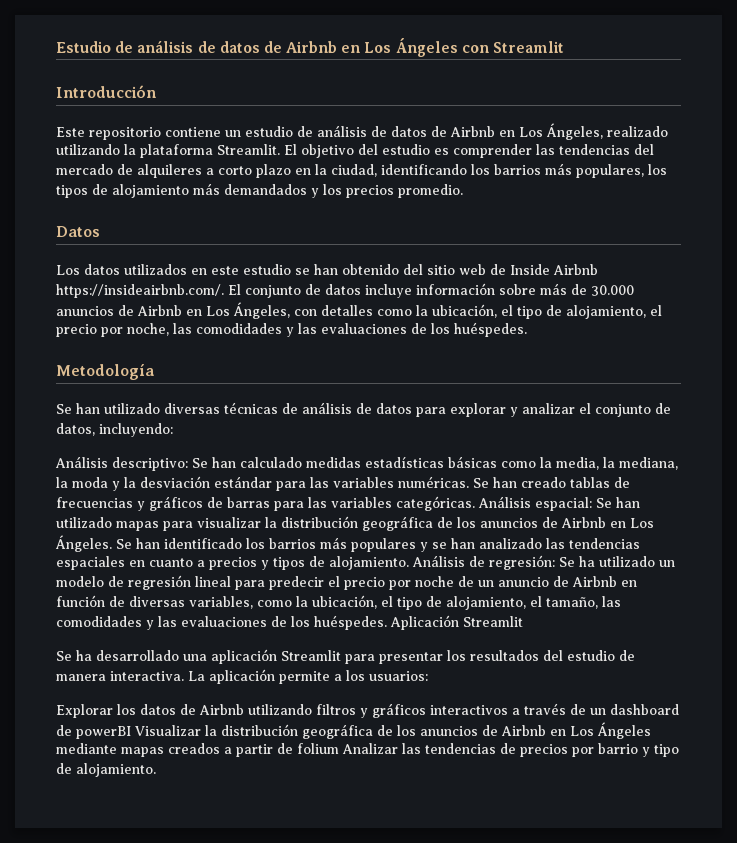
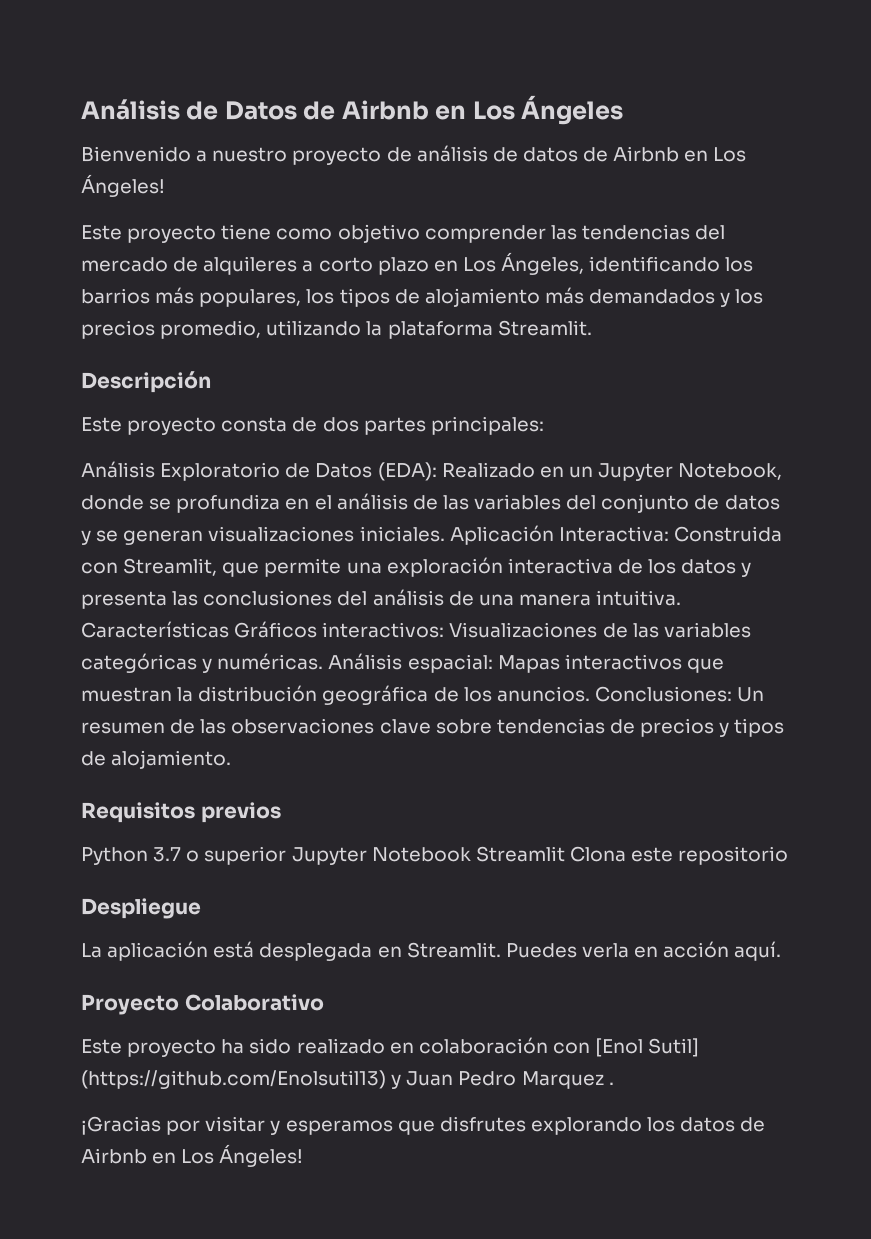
- Estudio de análisis de datos de Airbnb en Los Ángeles con Streamlit
- Introducción
- Este repositorio contiene un estudio de análisis de datos de Airbnb en Los Ángeles, realizado utilizando la plataforma Streamlit. El objetivo del estudio es comprender las tendencias del mercado de alquileres a corto plazo en la ciudad, identificando los barrios más populares, los tipos de alojamiento más demandados y los precios promedio.
- Datos
- Los datos utilizados en este estudio se han obtenido del sitio web de Inside Airbnb https://insideairbnb.com/. El conjunto de datos incluye información sobre más de 30.000 anuncios de Airbnb en Los Ángeles, con detalles como la ubicación, el tipo de alojamiento, el precio por noche, las comodidades y las evaluaciones de los huéspedes.
- Metodología
- Se han utilizado diversas técnicas de análisis de datos para explorar y analizar el conjunto de datos, incluyendo:
- Análisis descriptivo: Se han calculado medidas estadísticas básicas como la media, la mediana, la moda y la desviación estándar para las variables numéricas. Se han creado tablas de frecuencias y gráficos de barras para las variables categóricas. Análisis espacial: Se han utilizado mapas para visualizar la distribución geográfica de los anuncios de Airbnb en Los Ángeles. Se han identificado los barrios más populares y se han analizado las tendencias espaciales en cuanto a precios y tipos de alojamiento. Análisis de regresión: Se ha utilizado un modelo de regresión lineal para predecir el precio por noche de un anuncio de Airbnb en función de diversas variables, como la ubicación, el tipo de alojamiento, el tamaño, las comodidades y las evaluaciones de los huéspedes. Aplicación Streamlit
- Se ha desarrollado una aplicación Streamlit para presentar los resultados del estudio de manera interactiva. La aplicación permite a los usuarios:
- Explorar los datos de Airbnb utilizando filtros y gráficos interactivos a través de un dashboard de powerBI Visualizar la distribución geográfica de los anuncios de Airbnb en Los Ángeles mediante mapas creados a partir de folium Analizar las tendencias de precios por barrio y tipo de alojamiento.
+ Análisis de Datos de Airbnb en Los Ángeles
+ Bienvenido a nuestro proyecto de análisis de datos de Airbnb en Los Ángeles!
+ Este proyecto tiene como objetivo comprender las tendencias del mercado de alquileres a corto plazo en Los Ángeles, identificando los barrios más populares, los tipos de alojamiento más demandados y los precios promedio, utilizando la plataforma Streamlit.
+ Descripción
+ Este proyecto consta de dos partes principales:
+ Análisis Exploratorio de Datos (EDA): Realizado en un Jupyter Notebook, donde se profundiza en el análisis de las variables del conjunto de datos y se generan visualizaciones iniciales. Aplicación Interactiva: Construida con Streamlit, que permite una exploración interactiva de los datos y presenta las conclusiones del análisis de una manera intuitiva. Características Gráficos interactivos: Visualizaciones de las variables categóricas y numéricas. Análisis espacial: Mapas interactivos que muestran la distribución geográfica de los anuncios. Conclusiones: Un resumen de las observaciones clave sobre tendencias de precios y tipos de alojamiento.
+ Requisitos previos
+ Python 3.7 o superior Jupyter Notebook Streamlit Clona este repositorio
+ Despliegue
+ La aplicación está desplegada en Streamlit. Puedes verla en acción aquí.
+ Proyecto Colaborativo
+ Este proyecto ha sido realizado en colaboración con [Enol Sutil] (https://github.com/Enolsutil13) y Juan Pedro Marquez .
+ ¡Gracias por visitar y esperamos que disfrutes explorando los datos de Airbnb en Los Ángeles!

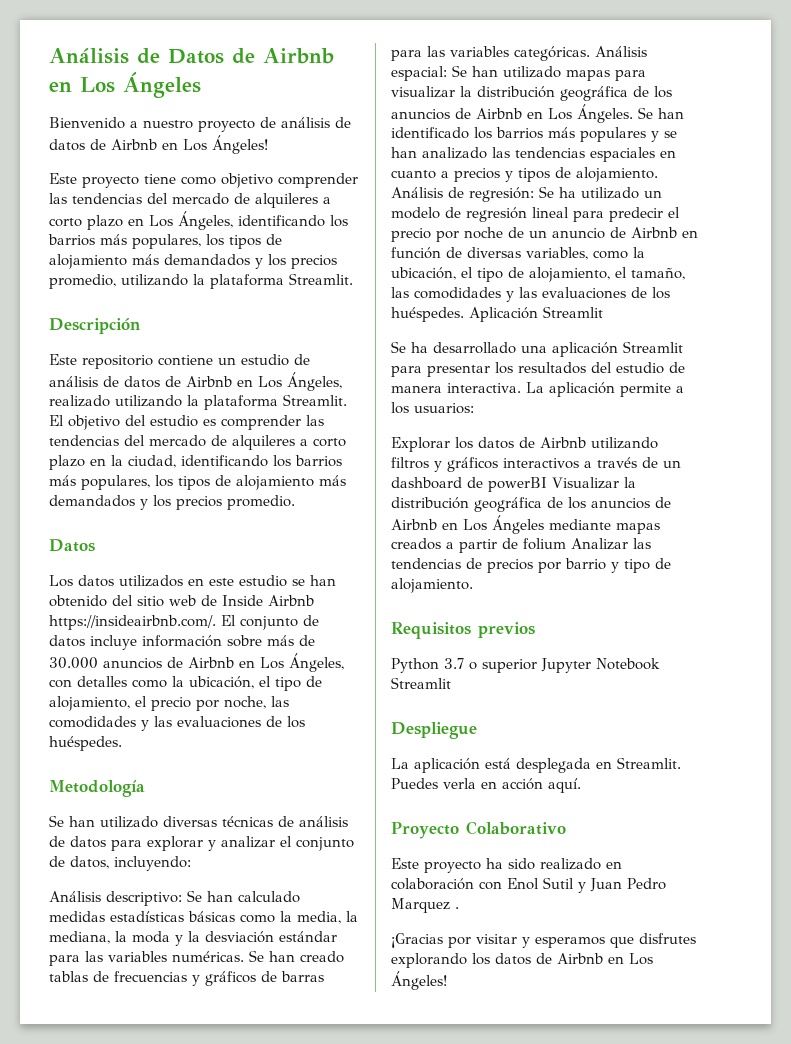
- Este proyecto consta de dos partes principales:
- Análisis Exploratorio de Datos (EDA): Realizado en un Jupyter Notebook, donde se profundiza en el análisis de las variables del conjunto de datos y se generan visualizaciones iniciales. Aplicación Interactiva: Construida con Streamlit, que permite una exploración interactiva de los datos y presenta las conclusiones del análisis de una manera intuitiva. Características Gráficos interactivos: Visualizaciones de las variables categóricas y numéricas. Análisis espacial: Mapas interactivos que muestran la distribución geográfica de los anuncios. Conclusiones: Un resumen de las observaciones clave sobre tendencias de precios y tipos de alojamiento.
+ Este repositorio contiene un estudio de análisis de datos de Airbnb en Los Ángeles, realizado utilizando la plataforma Streamlit. El objetivo del estudio es comprender las tendencias del mercado de alquileres a corto plazo en la ciudad, identificando los barrios más populares, los tipos de alojamiento más demandados y los precios promedio.
+ Datos
+ Los datos utilizados en este estudio se han obtenido del sitio web de Inside Airbnb https://insideairbnb.com/. El conjunto de datos incluye información sobre más de 30.000 anuncios de Airbnb en Los Ángeles, con detalles como la ubicación, el tipo de alojamiento, el precio por noche, las comodidades y las evaluaciones de los huéspedes.
+ Metodología
+ Se han utilizado diversas técnicas de análisis de datos para explorar y analizar el conjunto de datos, incluyendo:
+ Análisis descriptivo: Se han calculado medidas estadísticas básicas como la media, la mediana, la moda y la desviación estándar para las variables numéricas. Se han creado tablas de frecuencias y gráficos de barras para las variables categóricas. Análisis espacial: Se han utilizado mapas para visualizar la distribución geográfica de los anuncios de Airbnb en Los Ángeles. Se han identificado los barrios más populares y se han analizado las tendencias espaciales en cuanto a precios y tipos de alojamiento. Análisis de regresión: Se ha utilizado un modelo de regresión lineal para predecir el precio por noche de un anuncio de Airbnb en función de diversas variables, como la ubicación, el tipo de alojamiento, el tamaño, las comodidades y las evaluaciones de los huéspedes. Aplicación Streamlit
+ Se ha desarrollado una aplicación Streamlit para presentar los resultados del estudio de manera interactiva. La aplicación permite a los usuarios:
+ Explorar los datos de Airbnb utilizando filtros y gráficos interactivos a través de un dashboard de powerBI Visualizar la distribución geográfica de los anuncios de Airbnb en Los Ángeles mediante mapas creados a partir de folium Analizar las tendencias de precios por barrio y tipo de alojamiento.
- Python 3.7 o superior Jupyter Notebook Streamlit Clona este repositorio
+ Python 3.7 o superior Jupyter Notebook Streamlit
- Este proyecto ha sido realizado en colaboración con [Enol Sutil] (https://github.com/Enolsutil13) y Juan Pedro Marquez .
+ Este proyecto ha sido realizado en colaboración con Enol Sutil y Juan Pedro Marquez .

